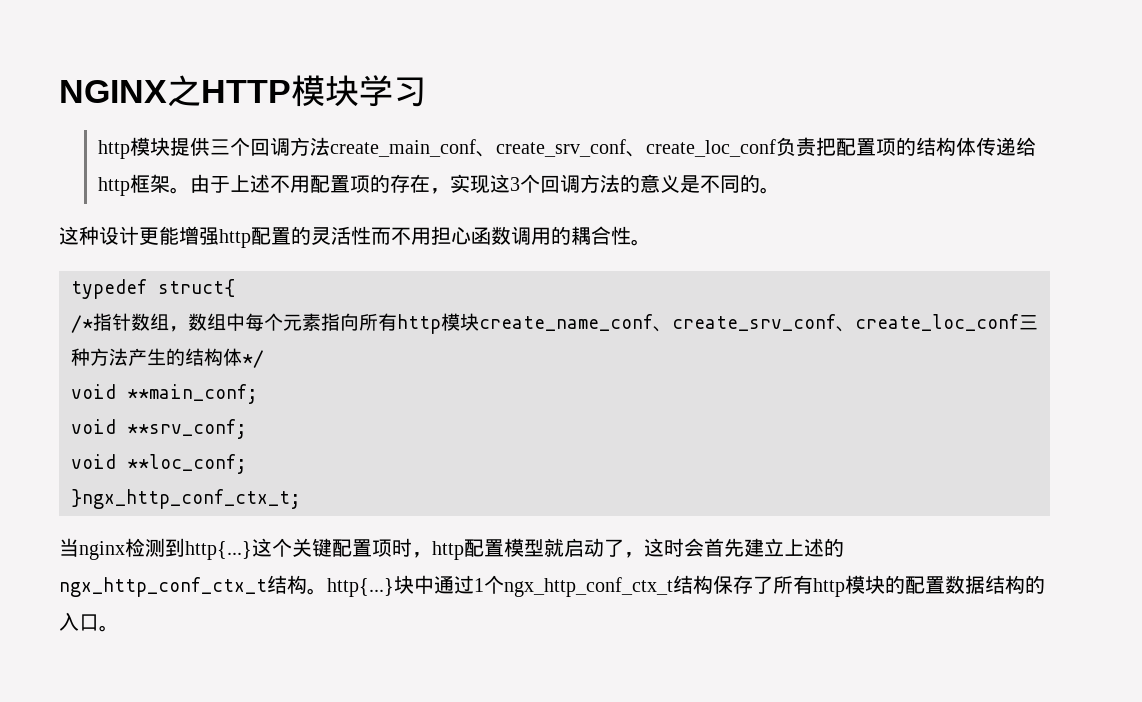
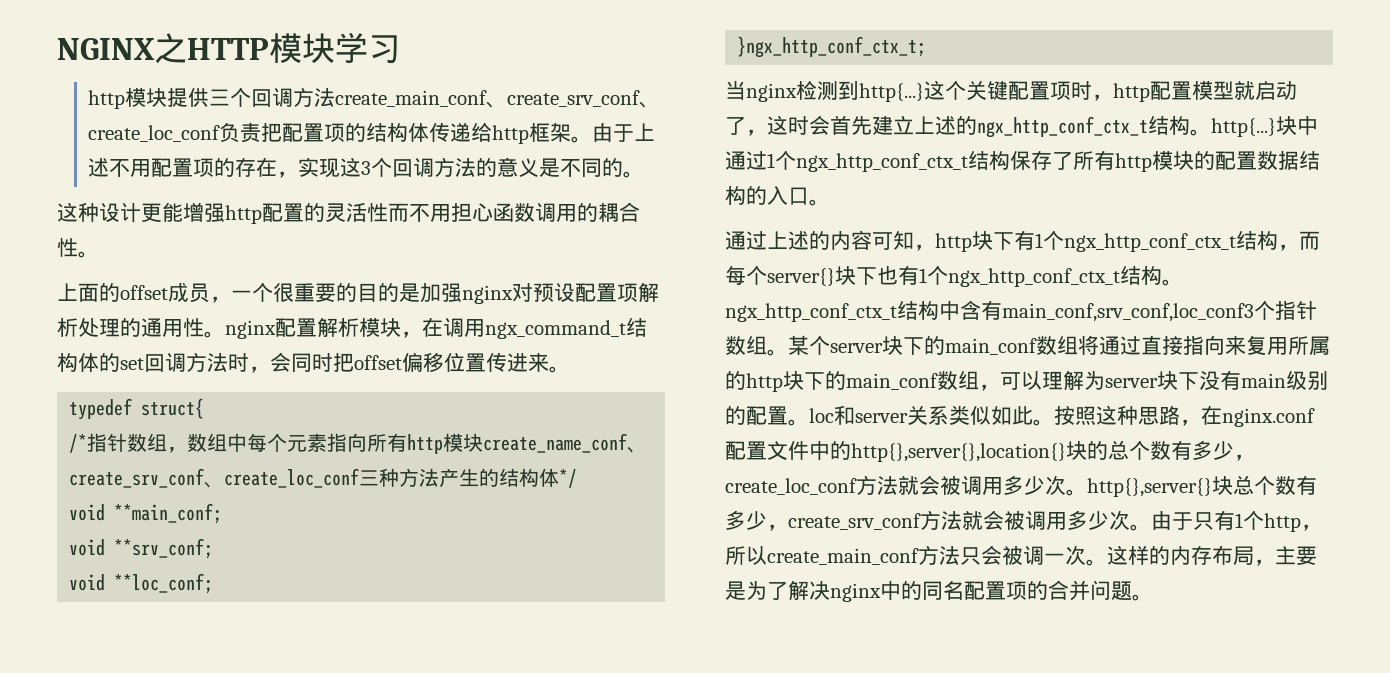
+ 上面的offset成员，一个很重要的目的是加强nginx对预设配置项解析处理的通用性。nginx配置解析模块，在调用ngx_command_t结构体的set回调方法时，会同时把offset偏移位置传进来。
+ 通过上述的内容可知，http块下有1个ngx_http_conf_ctx_t结构，而每个server{}块下也有1个ngx_http_conf_ctx_t结构。ngx_http_conf_ctx_t结构中含有main_conf,srv_conf,loc_conf3个指针数组。某个server块下的main_conf数组将通过直接指向来复用所属的http块下的main_conf数组，可以理解为server块下没有main级别的配置。loc和server关系类似如此。按照这种思路，在nginx.conf配置文件中的http{},server{},location{}块的总个数有多少，create_loc_conf方法就会被调用多少次。http{},server{}块总个数有多少，create_srv_conf方法就会被调用多少次。由于只有1个http，所以create_main_conf方法只会被调一次。这样的内存布局，主要是为了解决nginx中的同名配置项的合并问题。

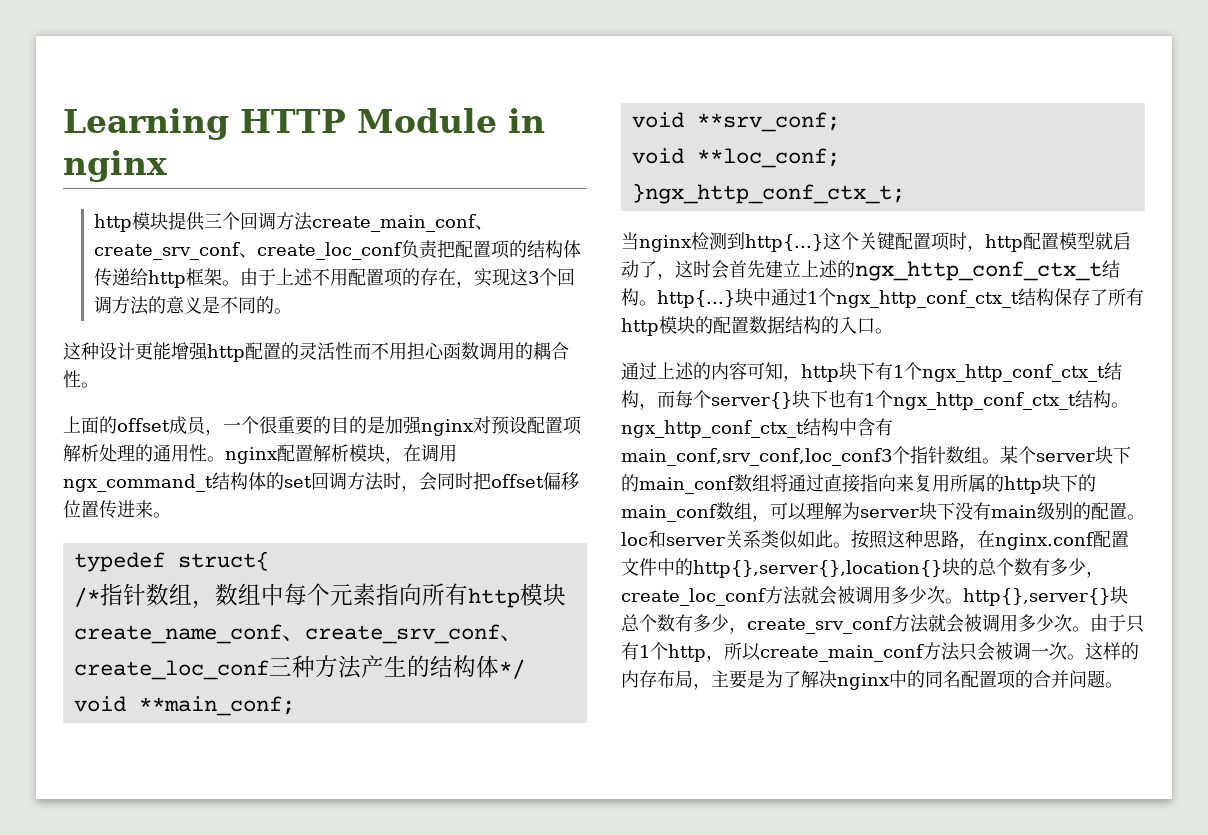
- NGINX之HTTP模块学习
+ Learning HTTP Module in nginx

